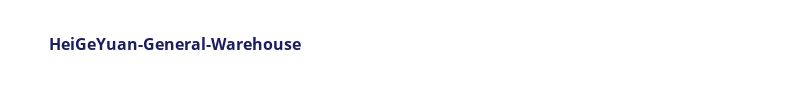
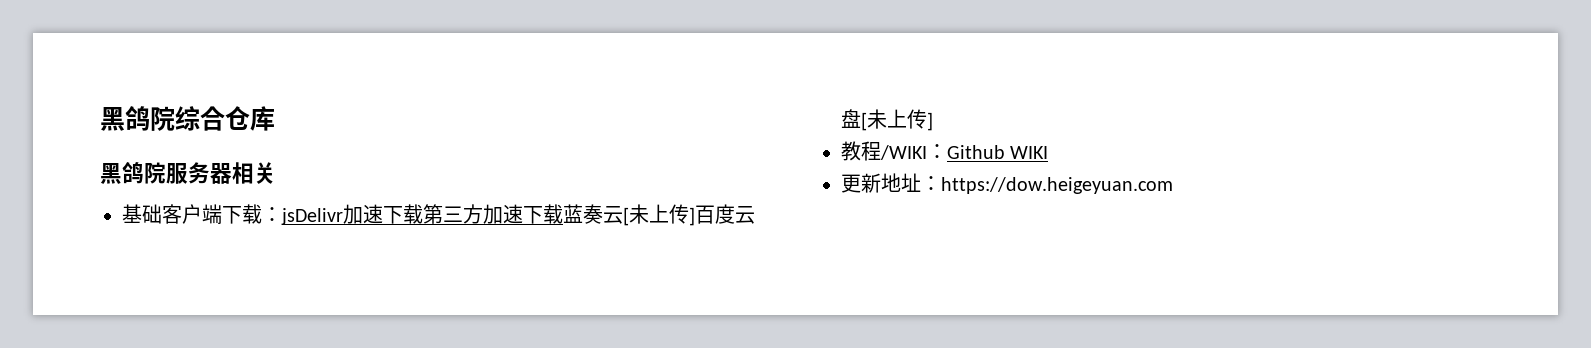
- HeiGeYuan-General-Warehouse
+ 黑鸽院综合仓库
+ 黑鸽院服务器相关
+ 基础客户端下载：jsDelivr加速下载第三方加速下载蓝奏云[未上传]百度云盘[未上传]
+ 教程/WIKI：Github WIKI
+ 更新地址：https://dow.heigeyuan.com

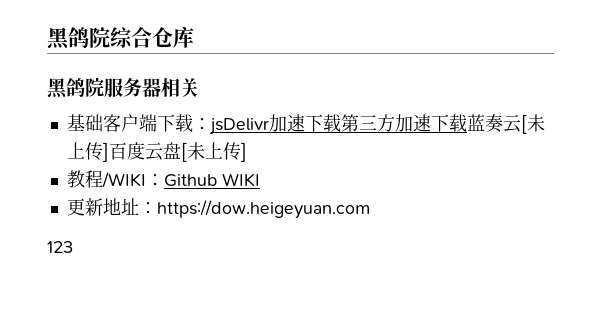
+ 123

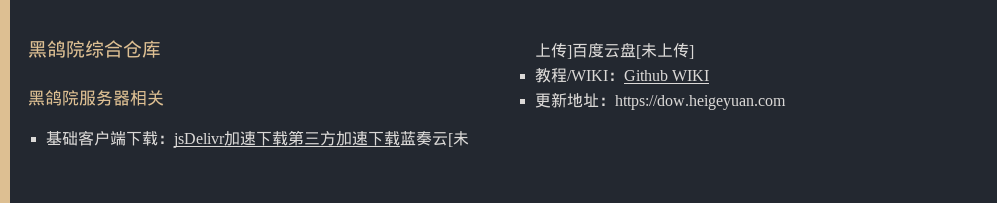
- 123

